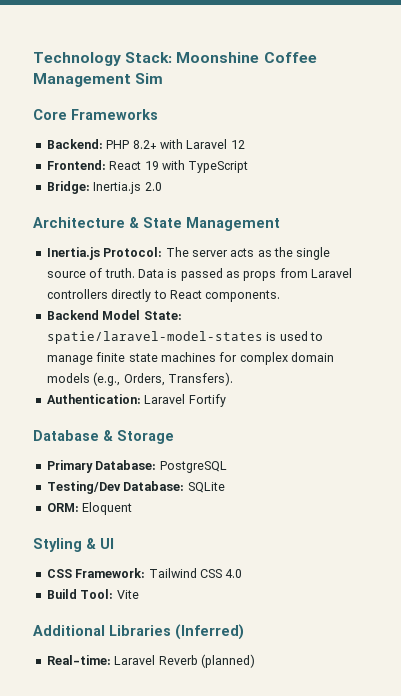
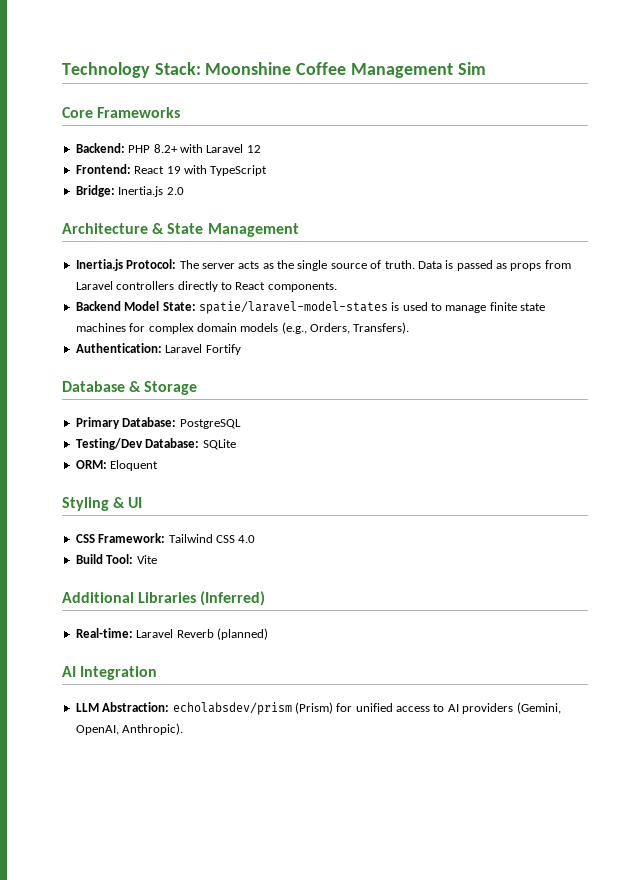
+ AI Integration
+ LLM Abstraction: echolabsdev/prism (Prism) for unified access to AI providers (Gemini, OpenAI, Anthropic).

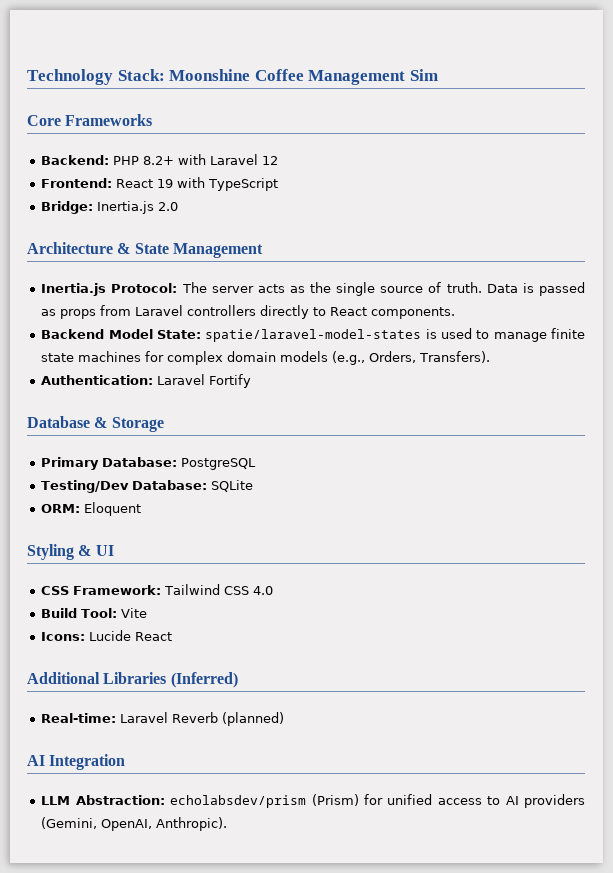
+ Icons: Lucide React

